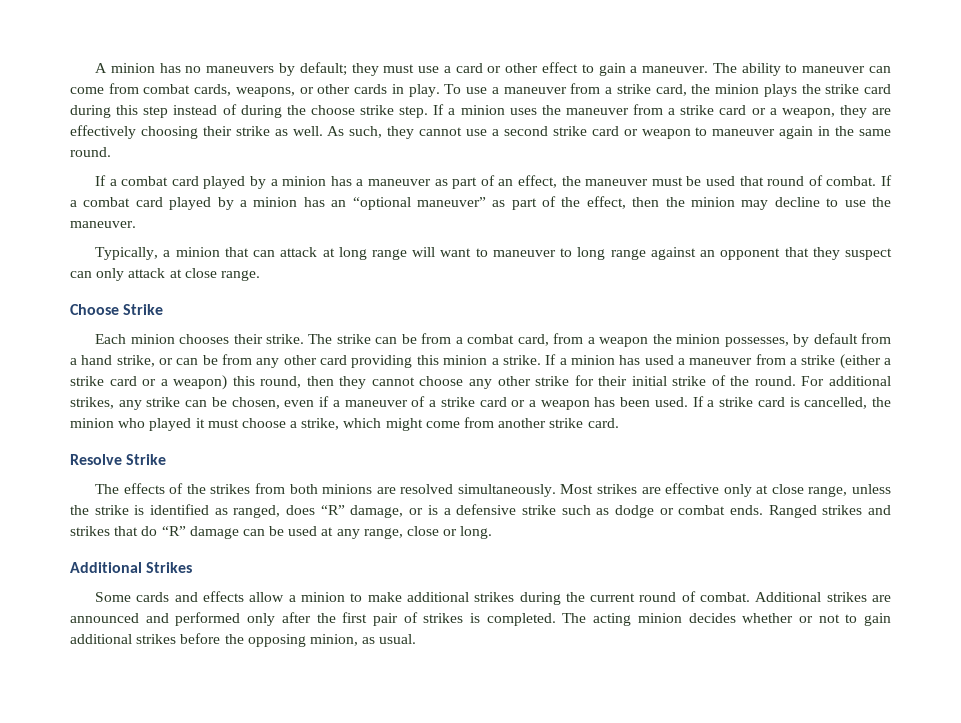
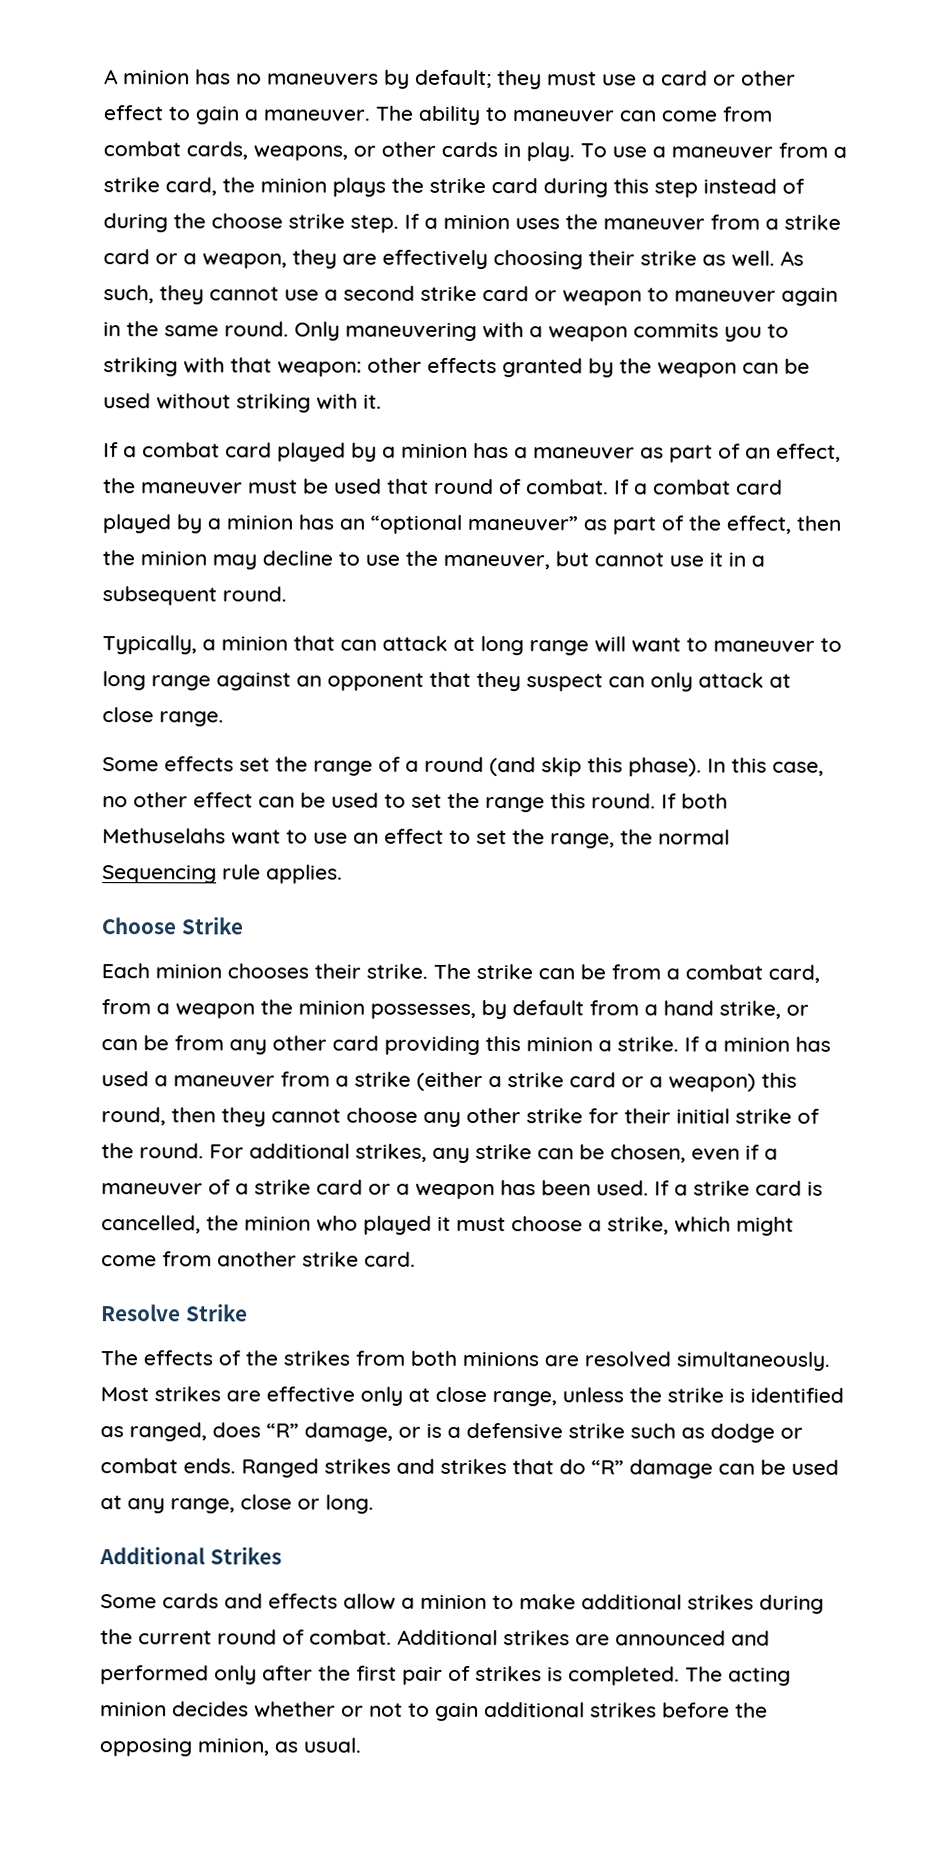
+ Only maneuvering with a weapon commits you to striking with that weapon: other effects granted by the weapon can be used without striking with it.
- If a combat card played by a minion has an “optional maneuver” as part of the effect, then the minion may decline to use the maneuver.
+ If a combat card played by a minion has an “optional maneuver” as part of the effect, then the minion may decline to use the maneuver, but cannot use it in a subsequent round.
+ Some effects set the range of a round (and skip this phase). In this case, no other effect can be used to set the range this round. If both Methuselahs want to use an effect to set the range, the normal Sequencing rule applies.

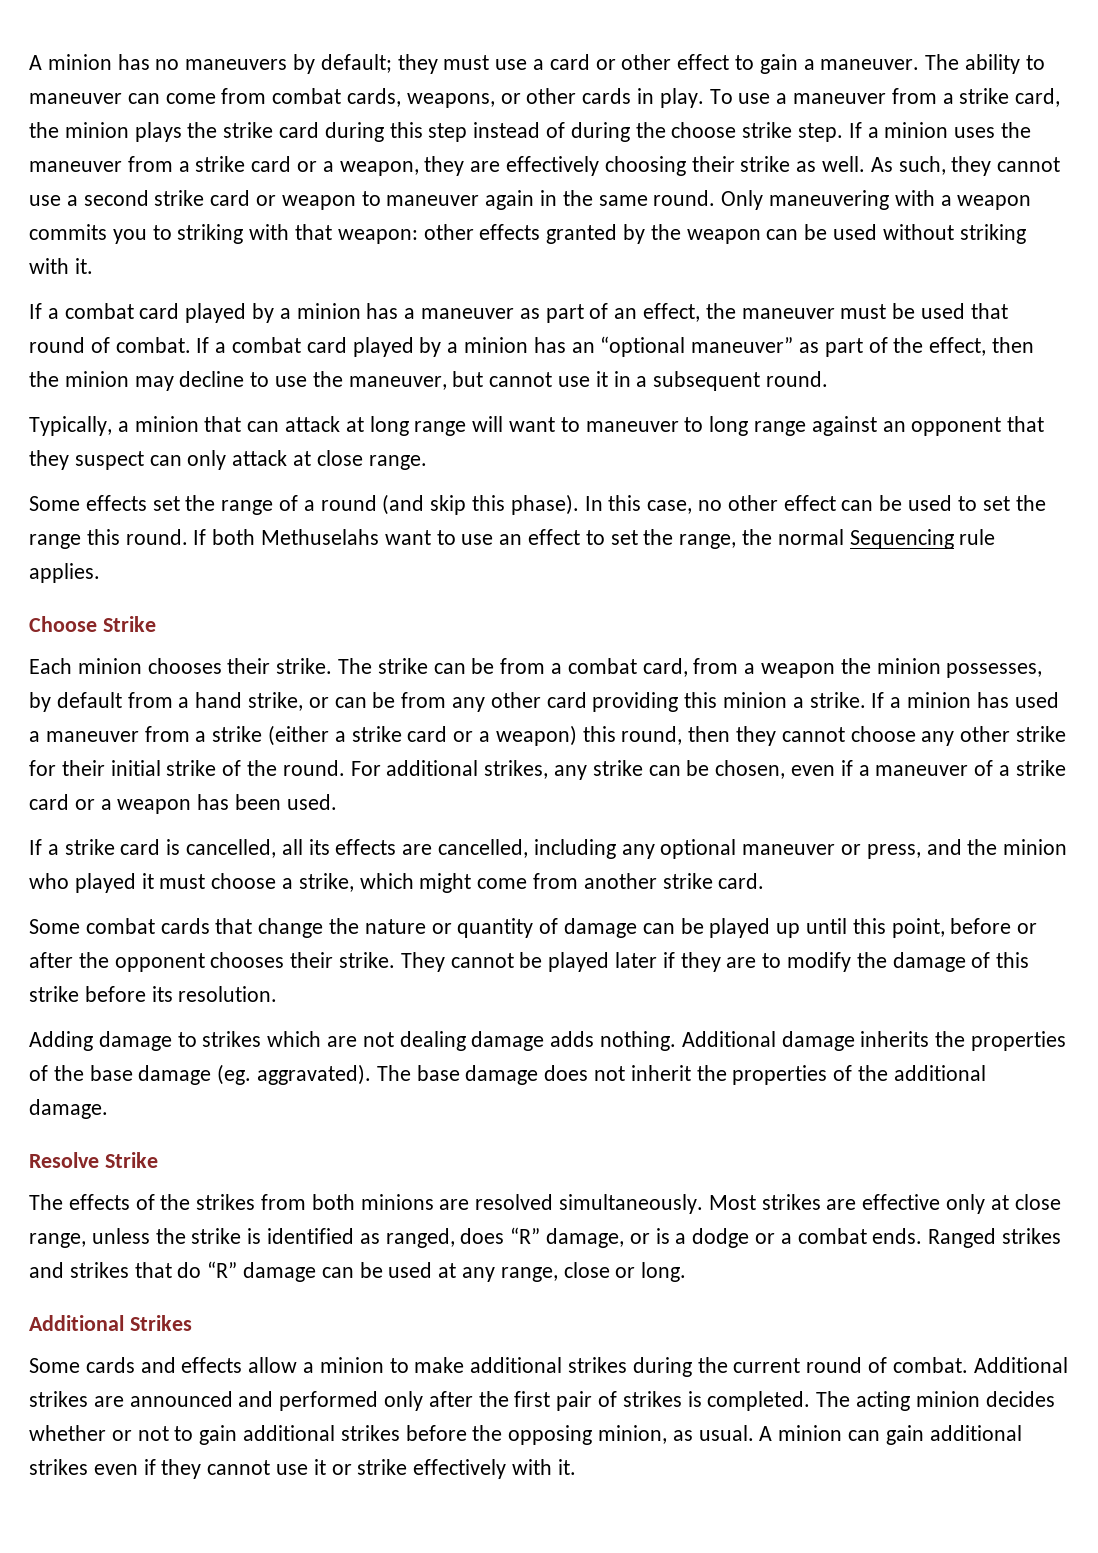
- For additional strikes, any strike can be chosen, even if a maneuver of a strike card or a weapon has been used. If a strike card is cancelled, the minion who played it must choose a strike, which might come from another strike card.
+ For additional strikes, any strike can be chosen, even if a maneuver of a strike card or a weapon has been used.
+ If a strike card is cancelled, all its effects are cancelled, including any optional maneuver or press, and the minion who played it must choose a strike, which might come from another strike card.
+ Some combat cards that change the nature or quantity of damage can be played up until this point, before or after the opponent chooses their strike. They cannot be played later if they are to modify the damage of this strike before its resolution.
+ Adding damage to strikes which are not dealing damage adds nothing. Additional damage inherits the properties of the base damage (eg. aggravated). The base damage does not inherit the properties of the additional damage.
- Most strikes are effective only at close range, unless the strike is identified as ranged, does “R” damage, or is a defensive strike such as dodge or combat ends.
+ Most strikes are effective only at close range, unless the strike is identified as ranged, does “R” damage, or is a dodge or a combat ends.
+ A minion can gain additional strikes even if they cannot use it or strike effectively with it.

